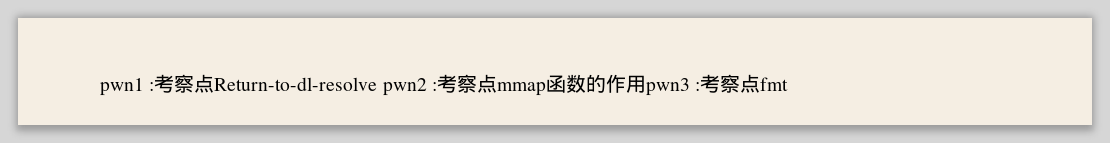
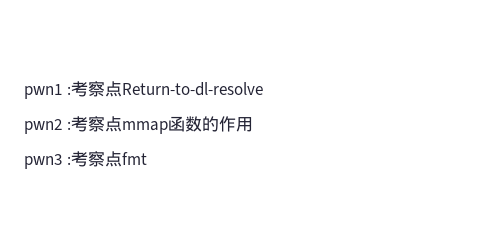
- pwn1 :考察点Return-to-dl-resolve pwn2 :考察点mmap函数的作用pwn3 :考察点fmt
+ pwn1 :考察点Return-to-dl-resolve
+ pwn2 :考察点mmap函数的作用
+ pwn3 :考察点fmt

